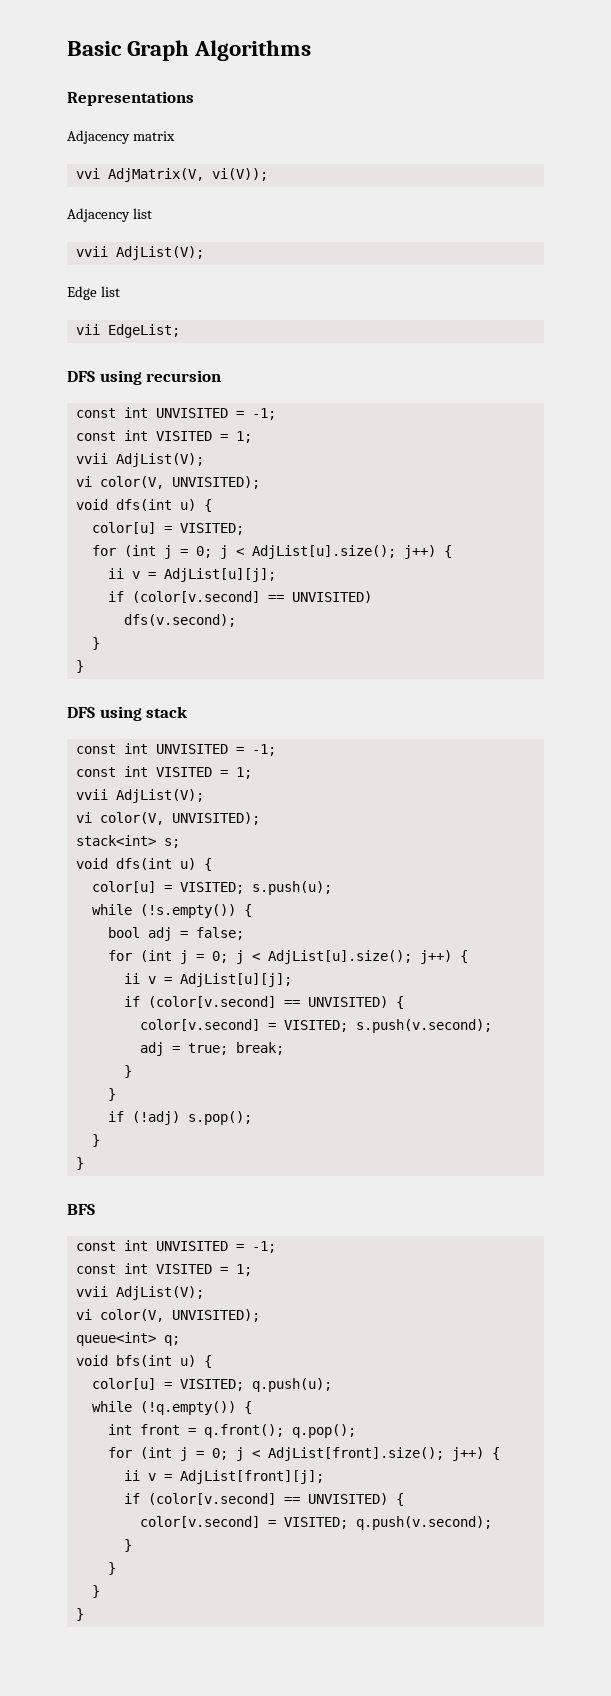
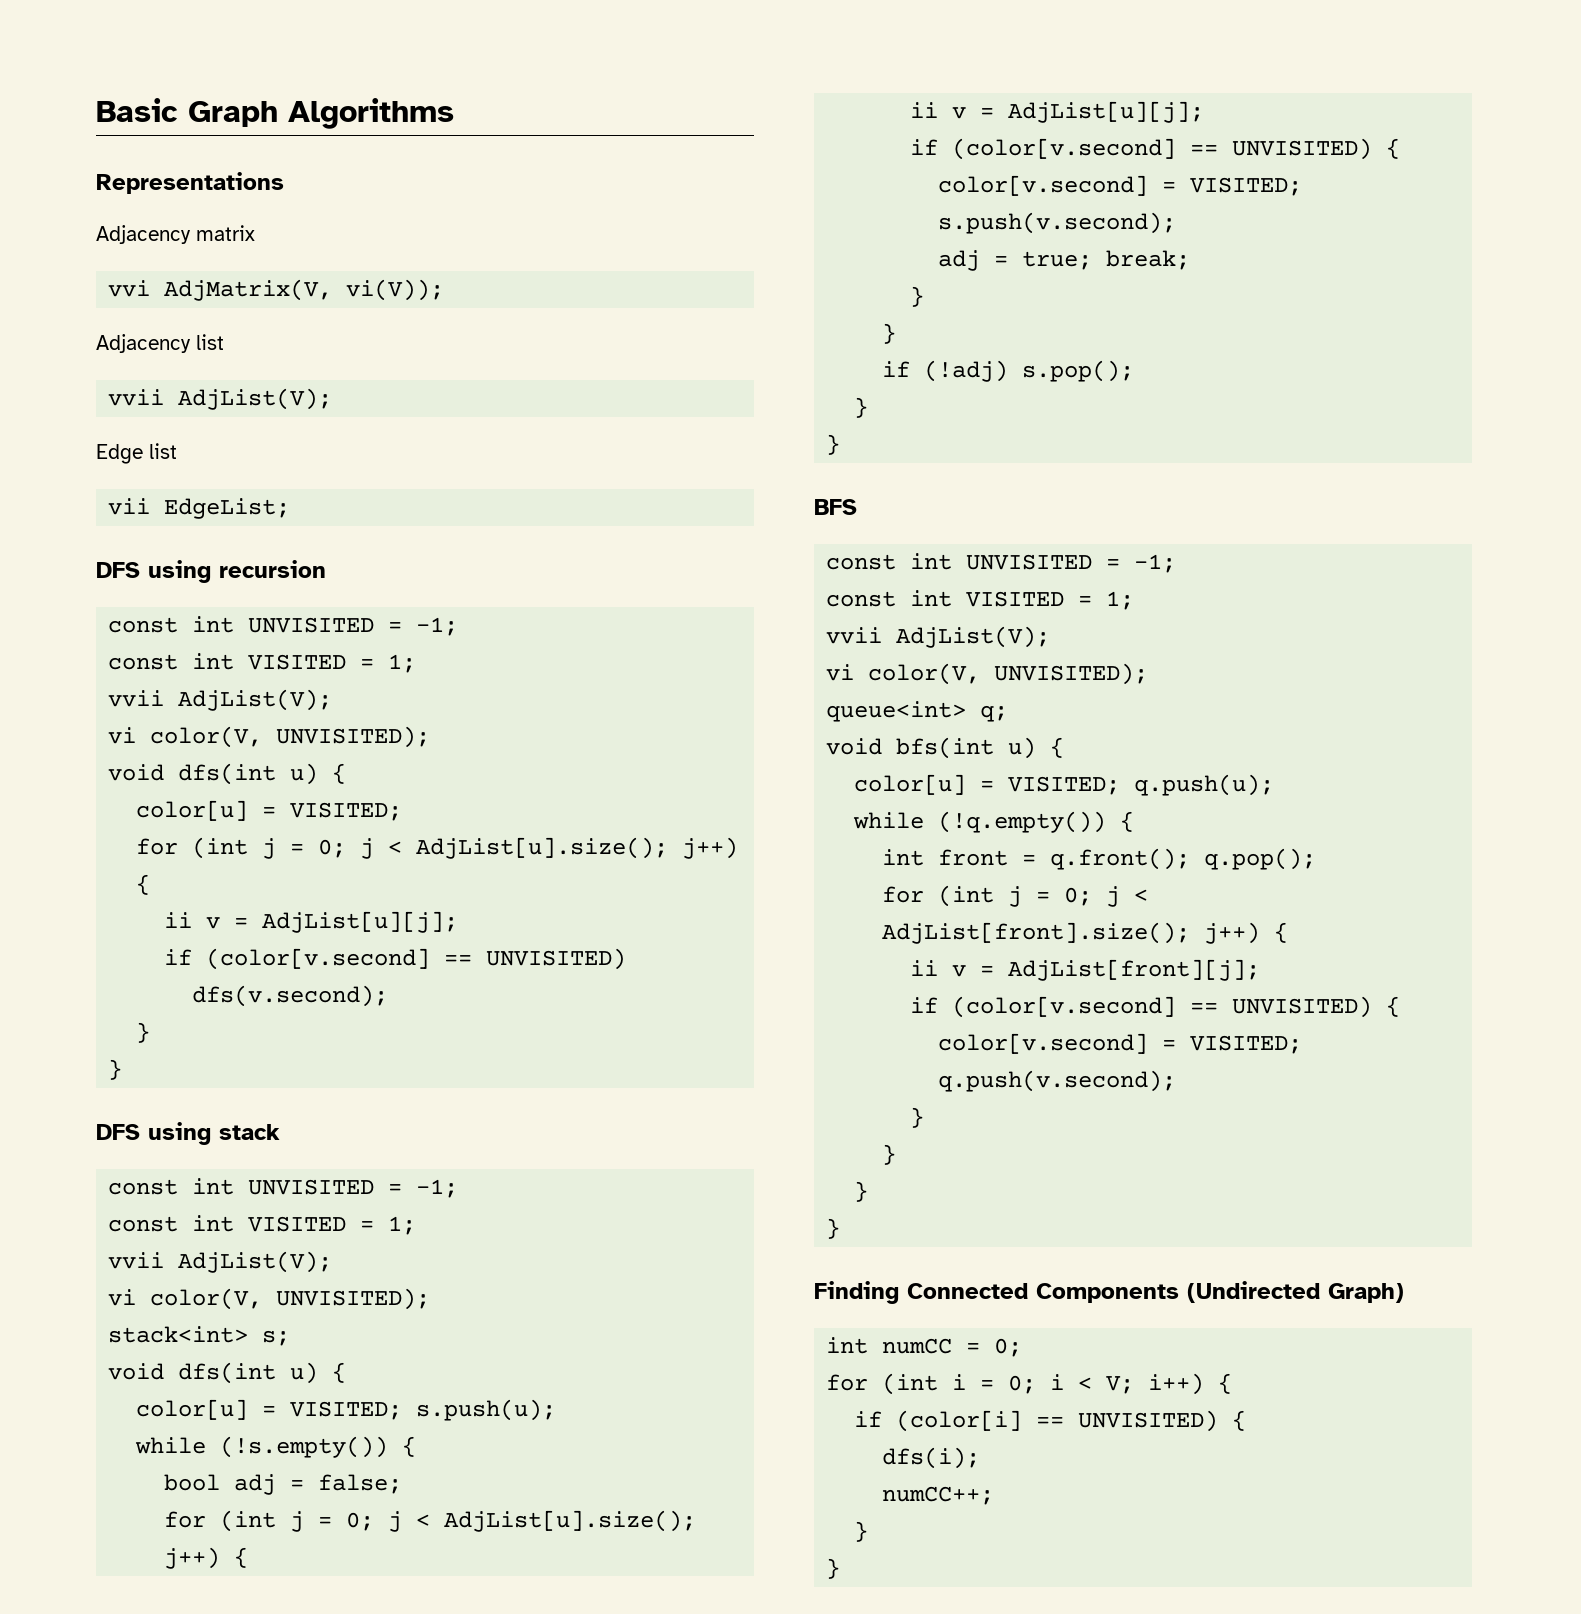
+ Finding Connected Components (Undirected Graph)
+ int numCC = 0;
+ for (int i = 0; i < V; i++) {
+ if (color[i] == UNVISITED) {
+ dfs(i);
+ numCC++;
+ }
+ }

